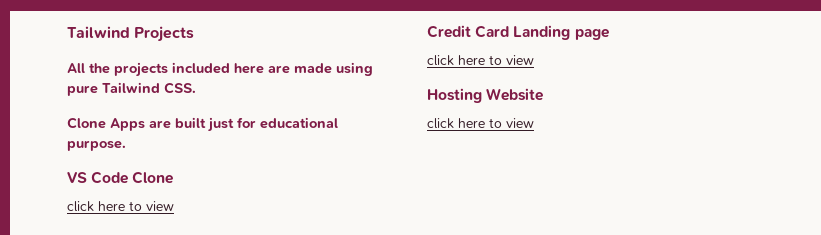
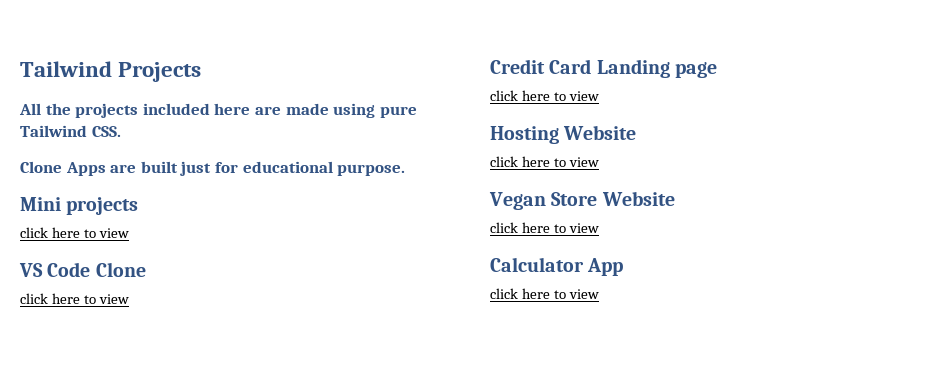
+ Mini projects
+ click here to view
+ Vegan Store Website
+ click here to view
+ Calculator App
+ click here to view

